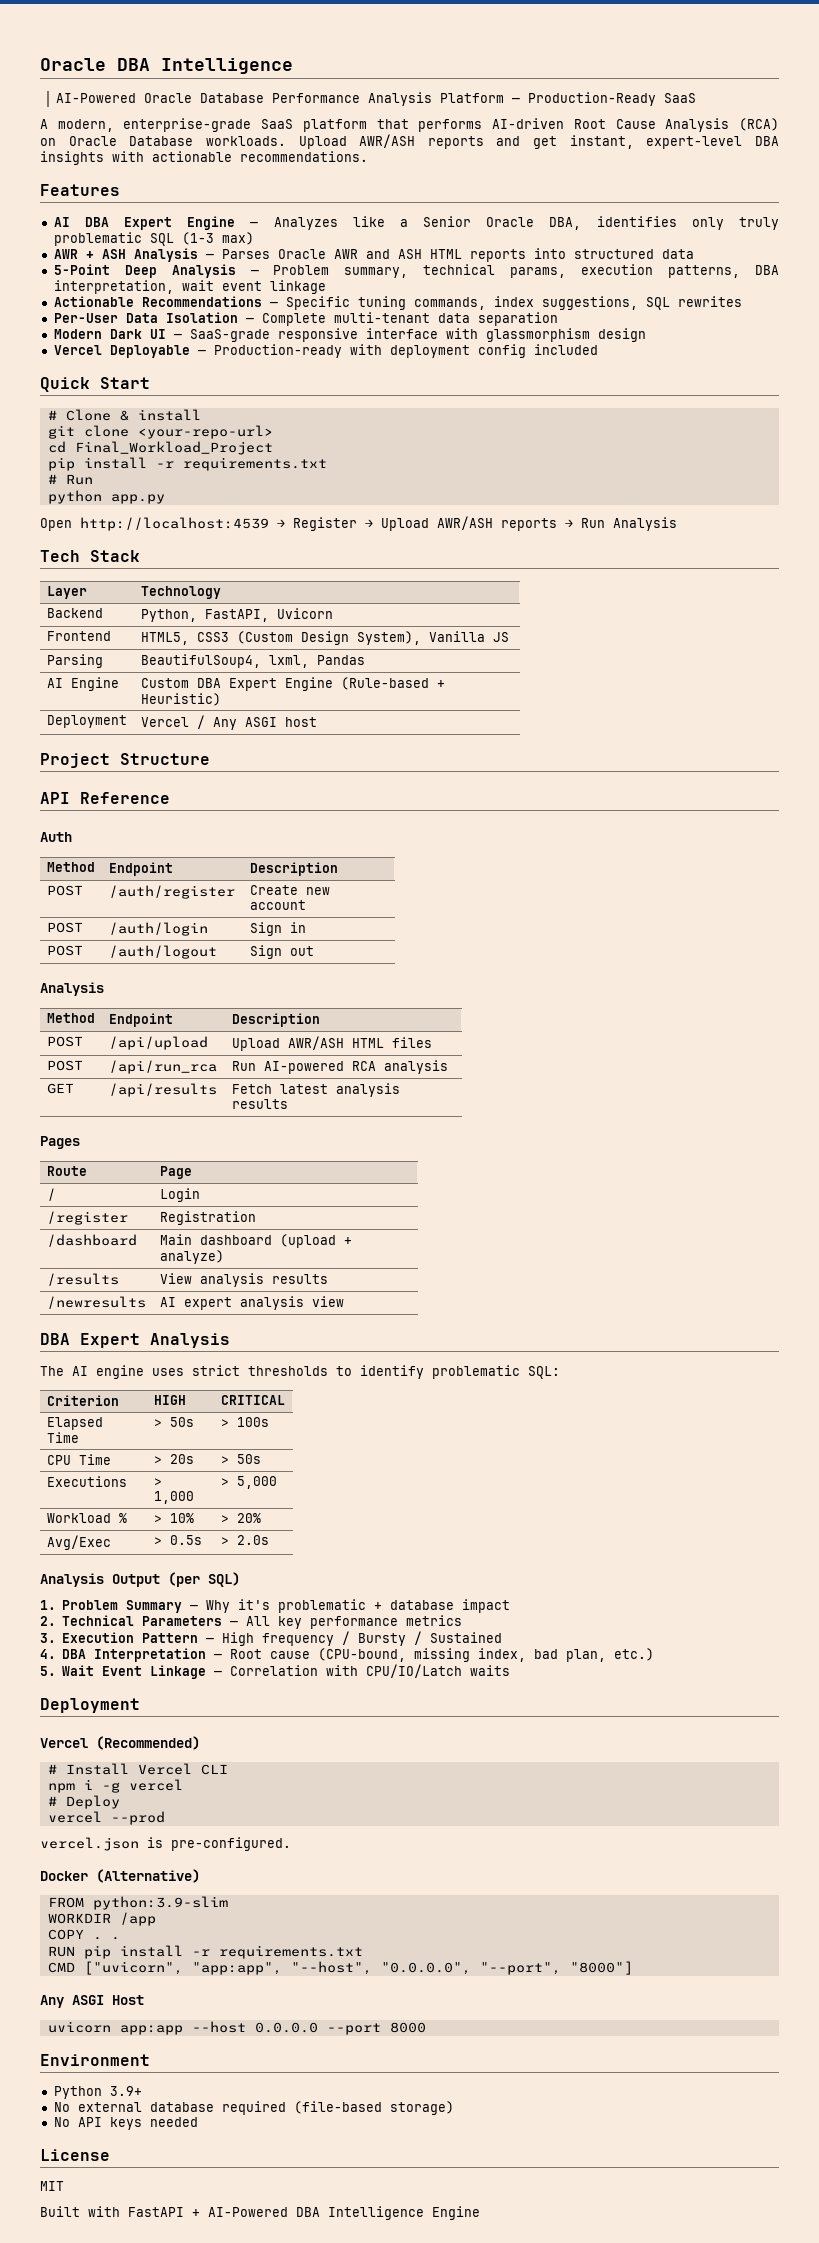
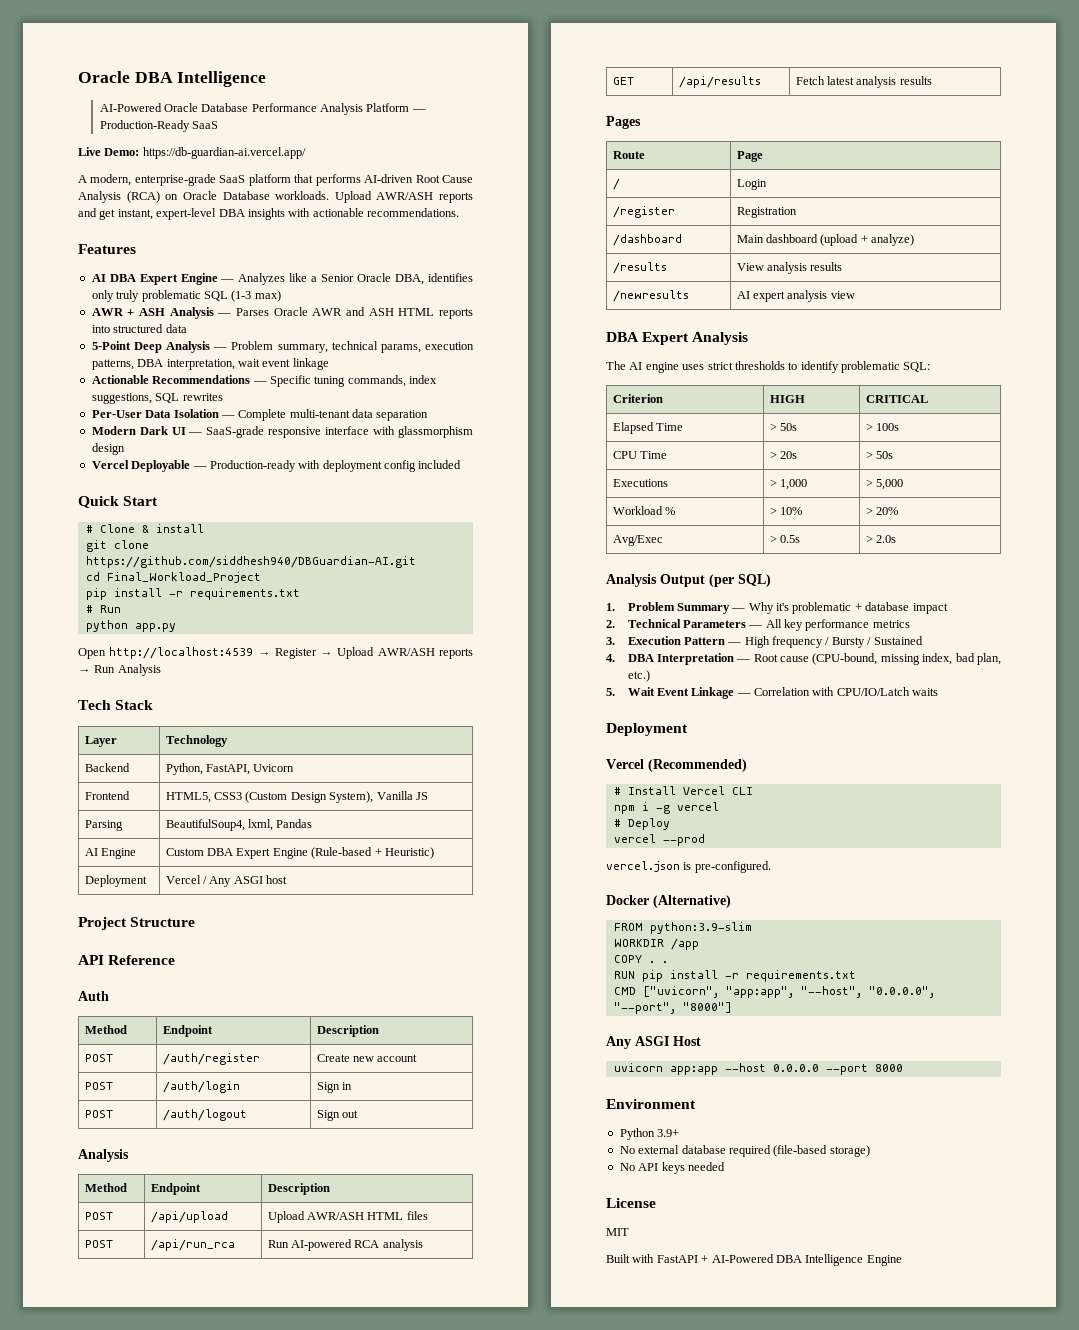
+ Live Demo: https://db-guardian-ai.vercel.app/
- git clone <your-repo-url>
+ git clone https://github.com/siddhesh940/DBGuardian-AI.git

